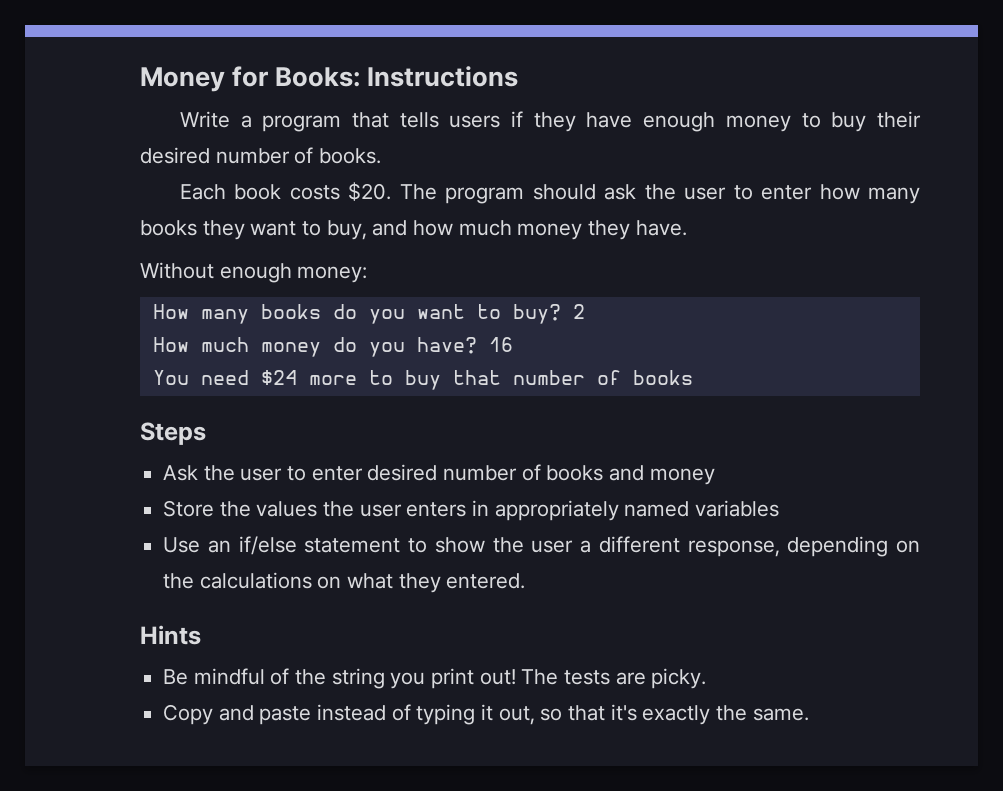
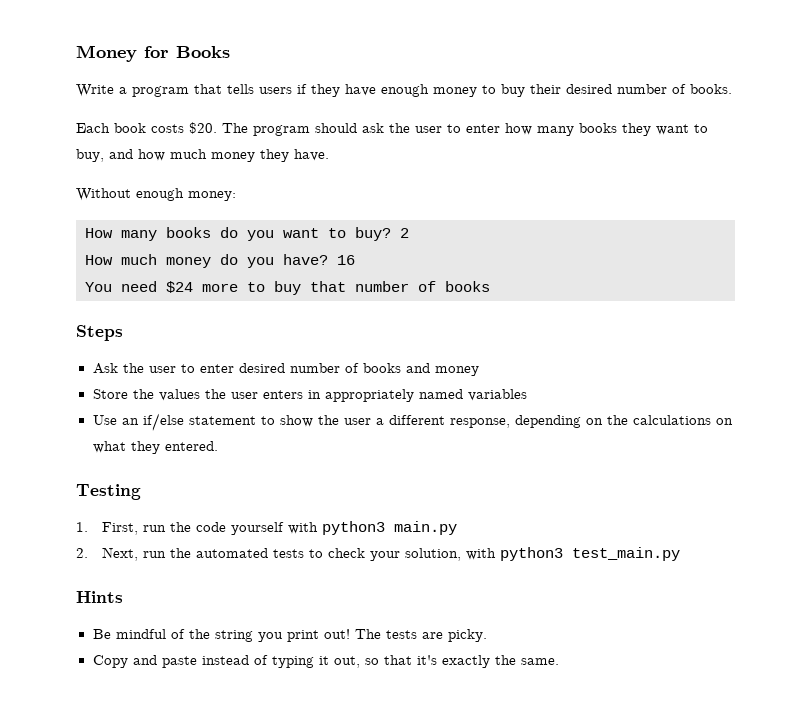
- Money for Books: Instructions
+ Money for Books
+ Testing
+ 1. First, run the code yourself with python3 main.py
+ 2. Next, run the automated tests to check your solution, with python3 test_main.py

